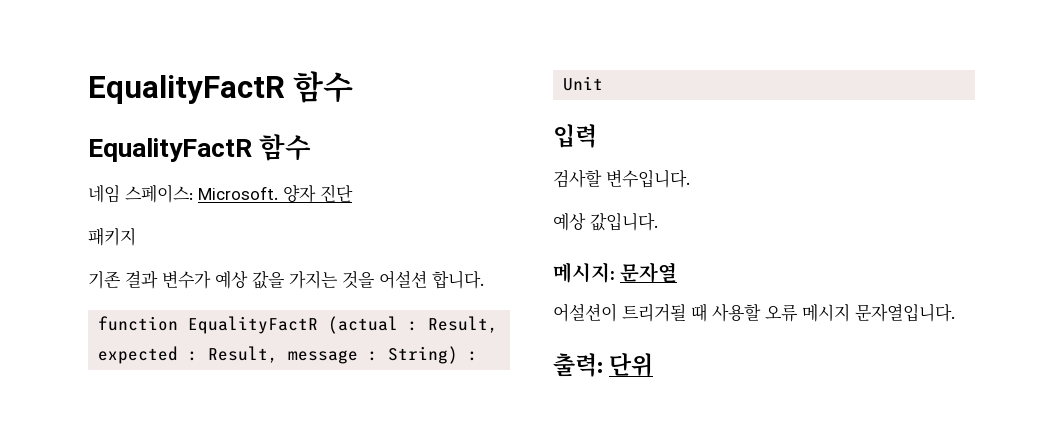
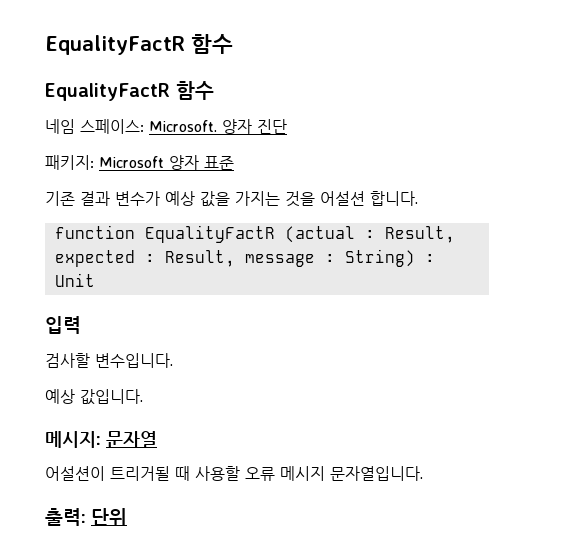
- 패키지
+ 패키지: Microsoft 양자 표준

